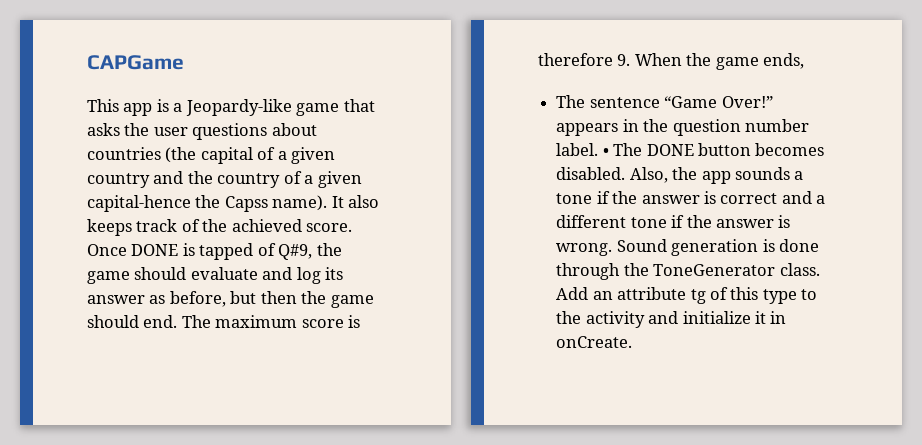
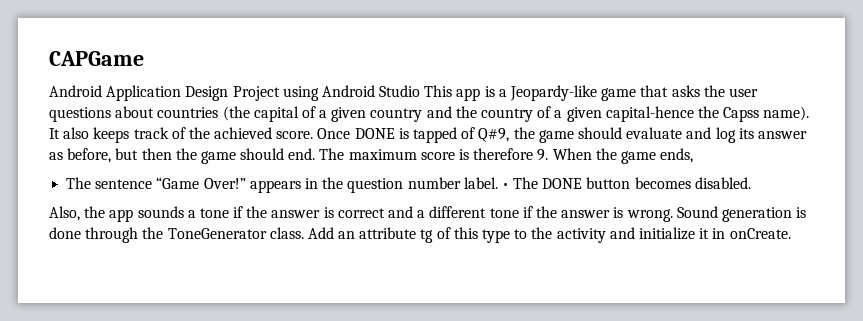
- This app is a Jeopardy-like game that asks the user questions about countries (the capital of a given country and the country of a given capital-hence the Capss name).
+ Android Application Design Project using Android Studio This app is a Jeopardy-like game that asks the user questions about countries (the capital of a given country and the country of a given capital-hence the Capss name).
- • The DONE button becomes disabled. Also, the app sounds a tone if the answer is correct and a different tone if the answer is wrong.
+ • The DONE button becomes disabled.
+ Also, the app sounds a tone if the answer is correct and a different tone if the answer is wrong.

